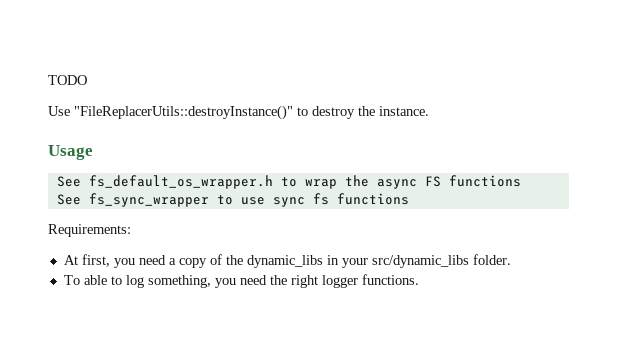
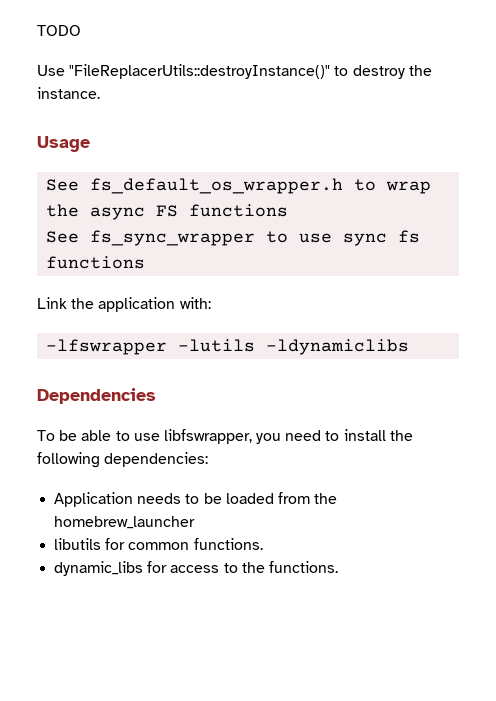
- Requirements:
- At first, you need a copy of the dynamic_libs in your src/dynamic_libs folder.
- To able to log something, you need the right logger functions.
+ Link the application with:
+ -lfswrapper -lutils -ldynamiclibs
+ Dependencies
+ To be able to use libfswrapper, you need to install the following dependencies:
+ Application needs to be loaded from the homebrew_launcher
+ libutils for common functions.
+ dynamic_libs for access to the functions.

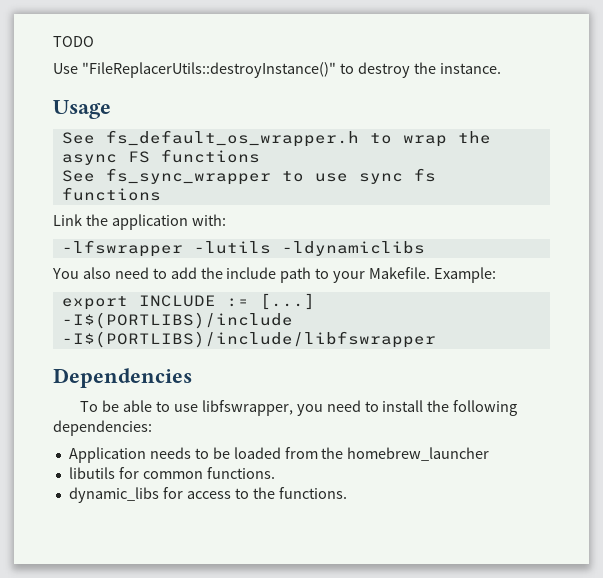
+ You also need to add the include path to your Makefile. Example:
+ export INCLUDE := [...] -I$(PORTLIBS)/include -I$(PORTLIBS)/include/libfswrapper

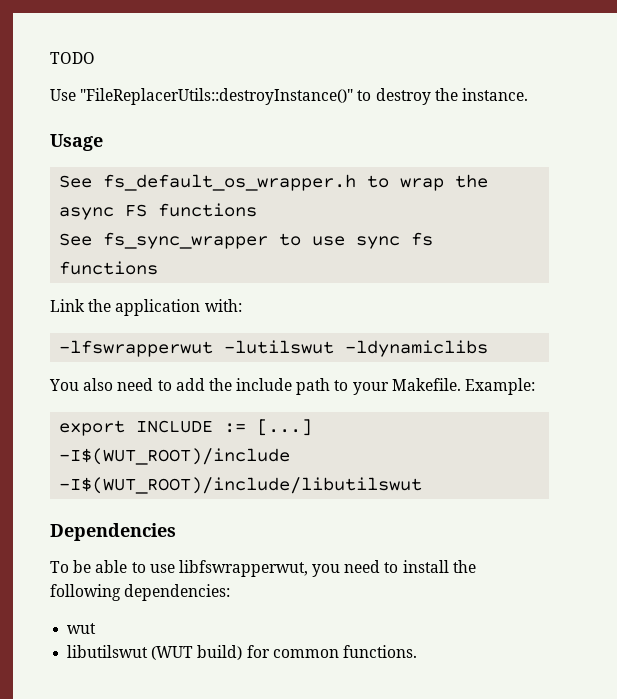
- -lfswrapper -lutils -ldynamiclibs
+ -lfswrapperwut -lutilswut -ldynamiclibs
- -I$(PORTLIBS)/include -I$(PORTLIBS)/include/libfswrapper
+ -I$(WUT_ROOT)/include -I$(WUT_ROOT)/include/libutilswut
- To be able to use libfswrapper, you need to install the following dependencies:
+ To be able to use libfswrapperwut, you need to install the following dependencies:
- Application needs to be loaded from the homebrew_launcher
- libutils for common functions.
- dynamic_libs for access to the functions.
+ wut
+ libutilswut (WUT build) for common functions.

